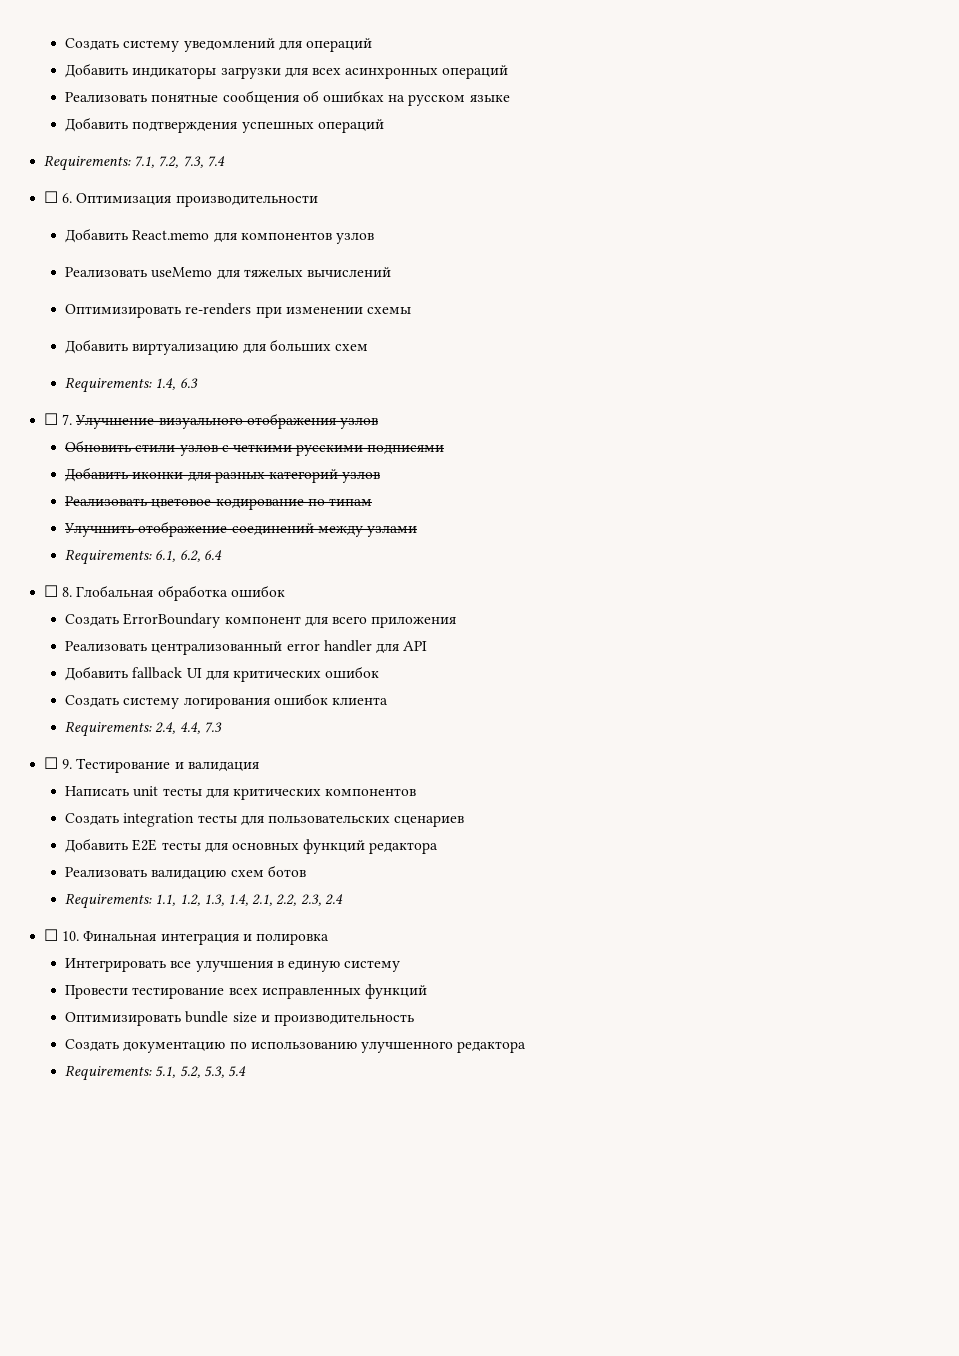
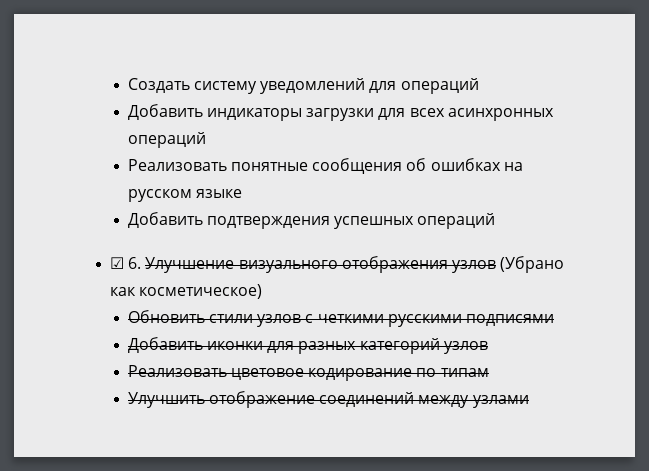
- Requirements: 7.1, 7.2, 7.3, 7.4
- ☐ 6. Оптимизация производительности
- Добавить React.memo для компонентов узлов
- Реализовать useMemo для тяжелых вычислений
- Оптимизировать re-renders при изменении схемы
- Добавить виртуализацию для больших схем
- Requirements: 1.4, 6.3
- ☐ 7. Улучшение визуального отображения узлов
+ ☑ 6. Улучшение визуального отображения узлов (Убрано как косметическое)
- Requirements: 6.1, 6.2, 6.4
- ☐ 8. Глобальная обработка ошибок
- Создать ErrorBoundary компонент для всего приложения
- Реализовать централизованный error handler для API
- Добавить fallback UI для критических ошибок
- Создать систему логирования ошибок клиента
- Requirements: 2.4, 4.4, 7.3
- ☐ 9. Тестирование и валидация
- Написать unit тесты для критических компонентов
- Создать integration тесты для пользовательских сценариев
- Добавить E2E тесты для основных функций редактора
- Реализовать валидацию схем ботов
- Requirements: 1.1, 1.2, 1.3, 1.4, 2.1, 2.2, 2.3, 2.4
- ☐ 10. Финальная интеграция и полировка
- Интегрировать все улучшения в единую систему
- Провести тестирование всех исправленных функций
- Оптимизировать bundle size и производительность
- Создать документацию по использованию улучшенного редактора
- Requirements: 5.1, 5.2, 5.3, 5.4

